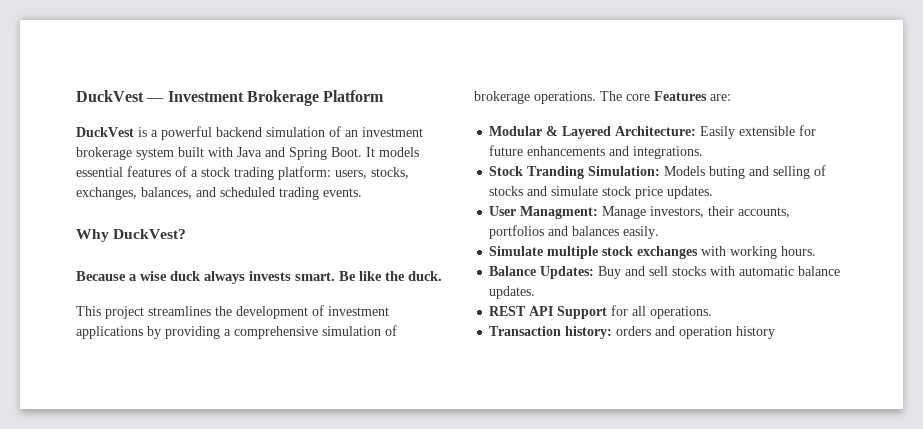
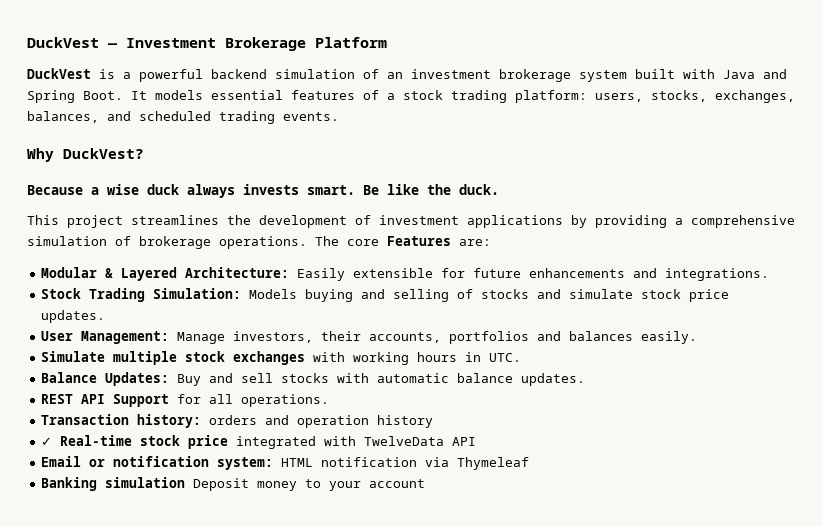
- Stock Tranding Simulation: Models buting and selling of stocks and simulate stock price updates.
+ Stock Trading Simulation: Models buying and selling of stocks and simulate stock price updates.
- User Managment: Manage investors, their accounts, portfolios and balances easily.
+ User Management: Manage investors, their accounts, portfolios and balances easily.
- Simulate multiple stock exchanges with working hours.
+ Simulate multiple stock exchanges with working hours in UTC.
+ ✓ Real-time stock price integrated with TwelveData API
+ Email or notification system: HTML notification via Thymeleaf
+ Banking simulation Deposit money to your account

